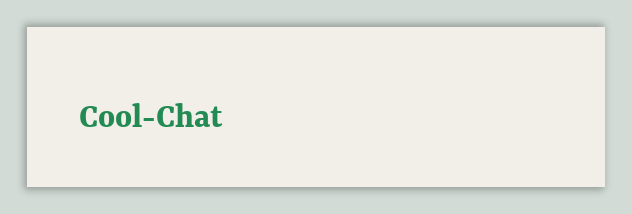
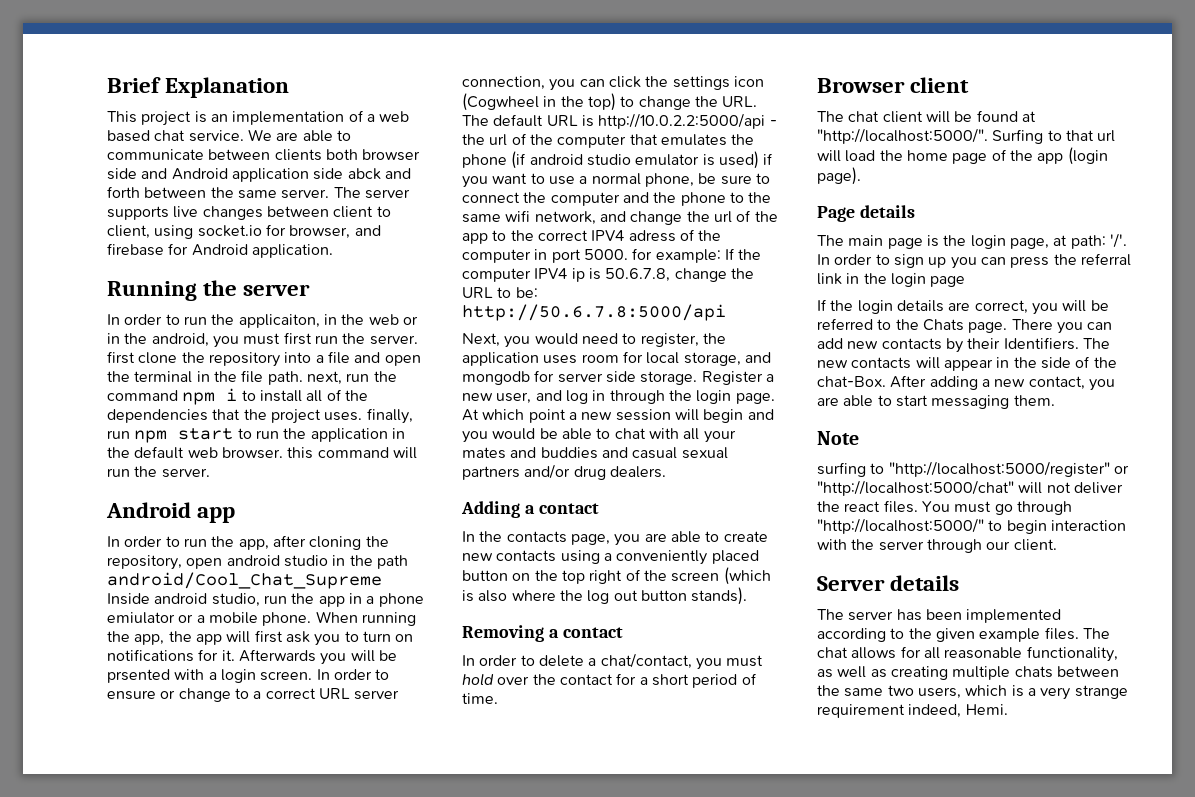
- Cool-Chat
+ Brief Explanation
+ This project is an implementation of a web based chat service. We are able to communicate between clients both browser side and Android application side abck and forth between the same server. The server supports live changes between client to client, using socket.io for browser, and firebase for Android application.
+ Running the server
+ In order to run the applicaiton, in the web or in the android, you must first run the server. first clone the repository into a file and open the terminal in the file path. next, run the command npm i to install all of the dependencies that the project uses. finally, run npm start to run the application in the default web browser. this command will run the server.
+ Android app
+ In order to run the app, after cloning the repository, open android studio in the path android/Cool_Chat_Supreme Inside android studio, run the app in a phone emiulator or a mobile phone. When running the app, the app will first ask you to turn on notifications for it. Afterwards you will be prsented with a login screen. In order to ensure or change to a correct URL server connection, you can click the settings icon (Cogwheel in the top) to change the URL. The default URL is http://10.0.2.2:5000/api - the url of the computer that emulates the phone (if android studio emulator is used) if you want to use a normal phone, be sure to connect the computer and the phone to the same wifi network, and change the url of the app to the correct IPV4 adress of the computer in port 5000. for example: If the computer IPV4 ip is 50.6.7.8, change the URL to be: http://50.6.7.8:5000/api
+ Next, you would need to register, the application uses room for local storage, and mongodb for server side storage. Register a new user, and log in through the login page. At which point a new session will begin and you would be able to chat with all your mates and buddies and casual sexual partners and/or drug dealers.
+ Adding a contact
+ In the contacts page, you are able to create new contacts using a conveniently placed button on the top right of the screen (which is also where the log out button stands).
+ Removing a contact
+ In order to delete a chat/contact, you must hold over the contact for a short period of time.
+ Browser client
+ The chat client will be found at "http://localhost:5000/". Surfing to that url will load the home page of the app (login page).
+ Page details
+ The main page is the login page, at path: '/'. In order to sign up you can press the referral link in the login page
+ If the login details are correct, you will be referred to the Chats page. There you can add new contacts by their Identifiers. The new contacts will appear in the side of the chat-Box. After adding a new contact, you are able to start messaging them.
+ Note
+ surfing to "http://localhost:5000/register" or "http://localhost:5000/chat" will not deliver the react files. You must go through "http://localhost:5000/" to begin interaction with the server through our client.
+ Server details
+ The server has been implemented according to the given example files. The chat allows for all reasonable functionality, as well as creating multiple chats between the same two users, which is a very strange requirement indeed, Hemi.

